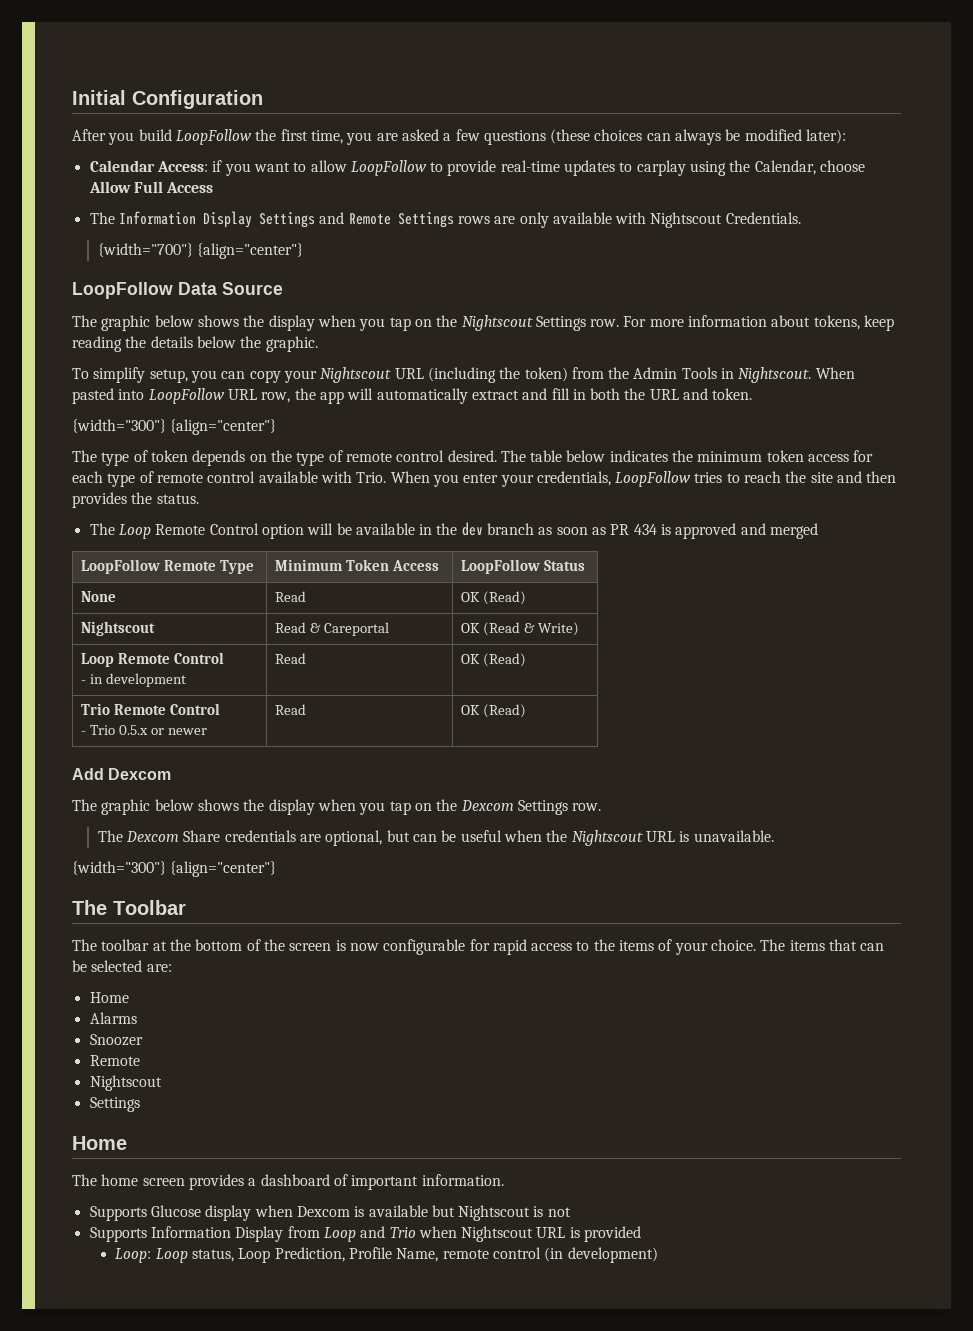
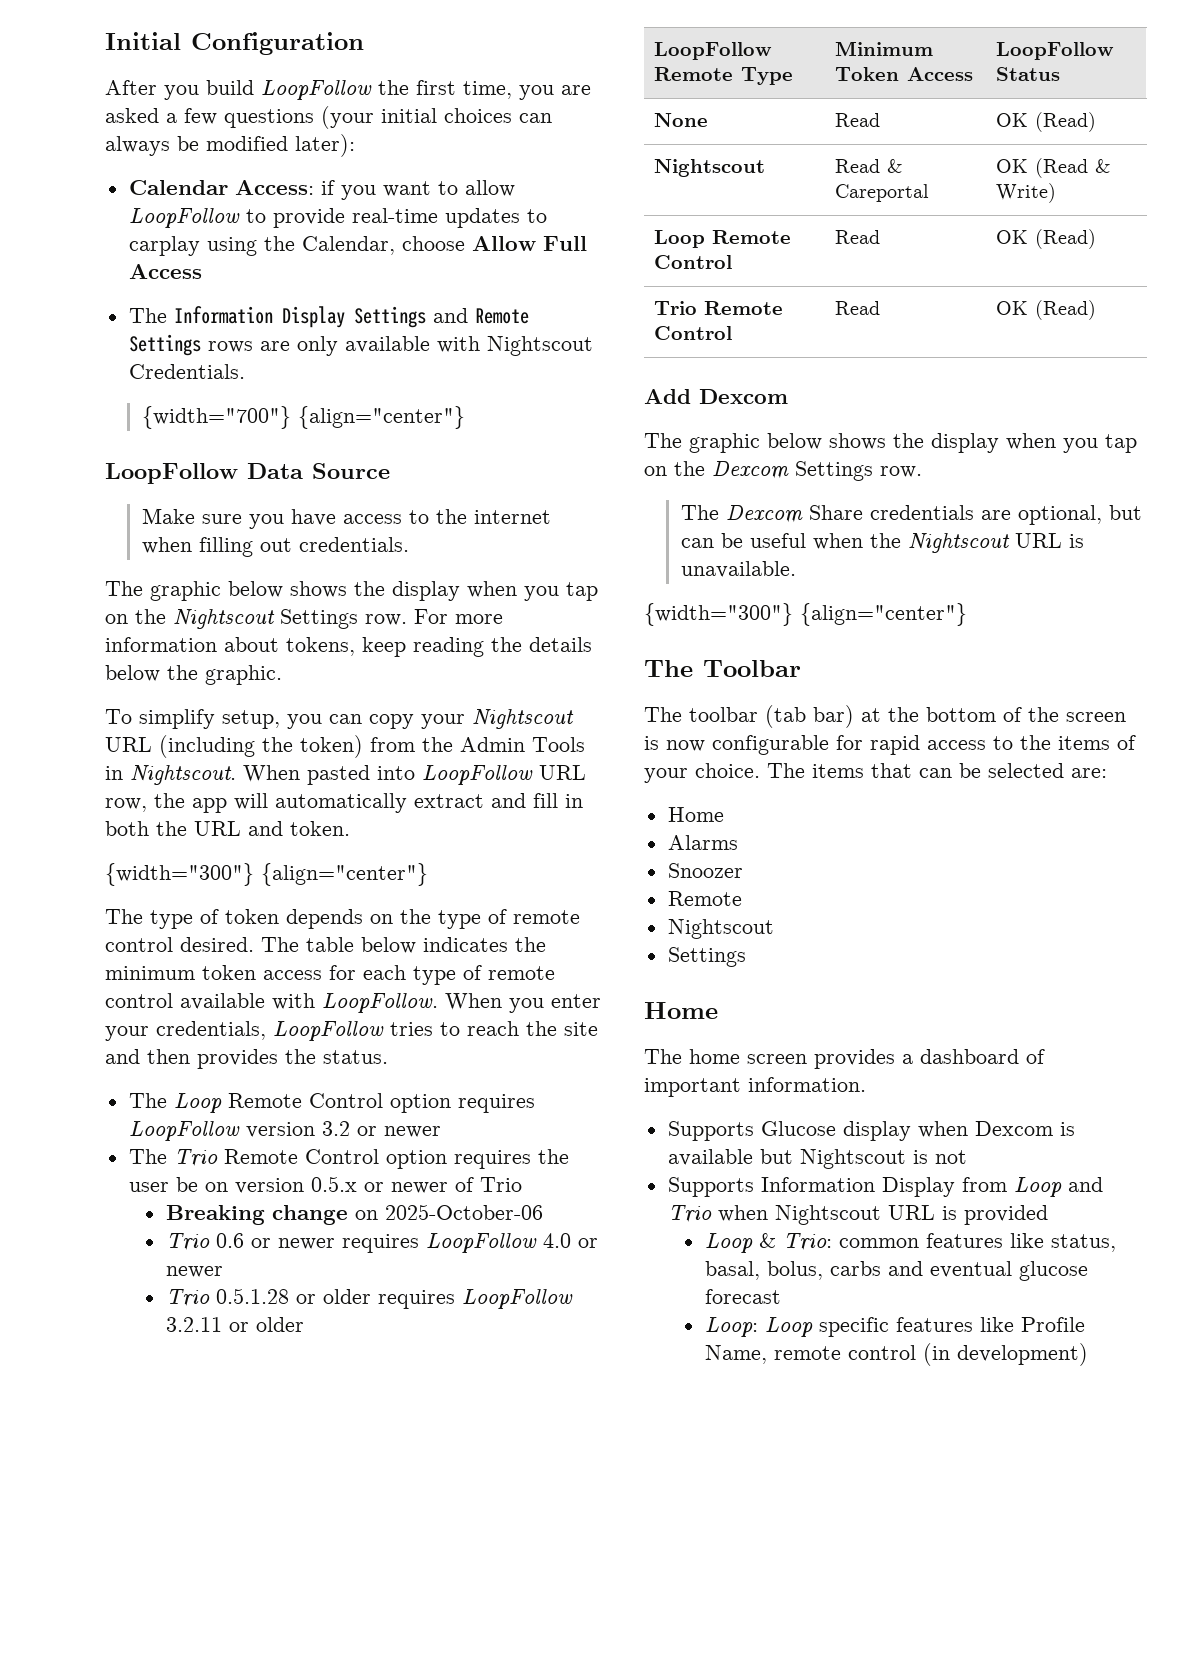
- After you build LoopFollow the first time, you are asked a few questions (these choices can always be modified later):
+ After you build LoopFollow the first time, you are asked a few questions (your initial choices can always be modified later):
+ Make sure you have access to the internet when filling out credentials.
- The table below indicates the minimum token access for each type of remote control available with Trio.
+ The table below indicates the minimum token access for each type of remote control available with LoopFollow.
- The Loop Remote Control option will be available in the dev branch as soon as PR 434 is approved and merged
+ The Loop Remote Control option requires LoopFollow version 3.2 or newer
+ The Trio Remote Control option requires the user be on version 0.5.x or newer of Trio
+ Breaking change on 2025-October-06
+ Trio 0.6 or newer requires LoopFollow 4.0 or newer
+ Trio 0.5.1.28 or older requires LoopFollow 3.2.11 or older
  Nightscout | Read & Careportal | OK (Read & Write)
- Loop Remote Control
- - in development | Read | OK (Read)
+ Loop Remote Control | Read | OK (Read)
- Trio Remote Control
- - Trio 0.5.x or newer | Read | OK (Read)
+ Trio Remote Control | Read | OK (Read)
- The toolbar at the bottom of the screen is now configurable for rapid access to the items of your choice.
+ The toolbar (tab bar) at the bottom of the screen is now configurable for rapid access to the items of your choice.
+ Loop & Trio: common features like status, basal, bolus, carbs and eventual glucose forecast
- Loop: Loop status, Loop Prediction, Profile Name, remote control (in development)
+ Loop: Loop specific features like Profile Name, remote control (in development)

